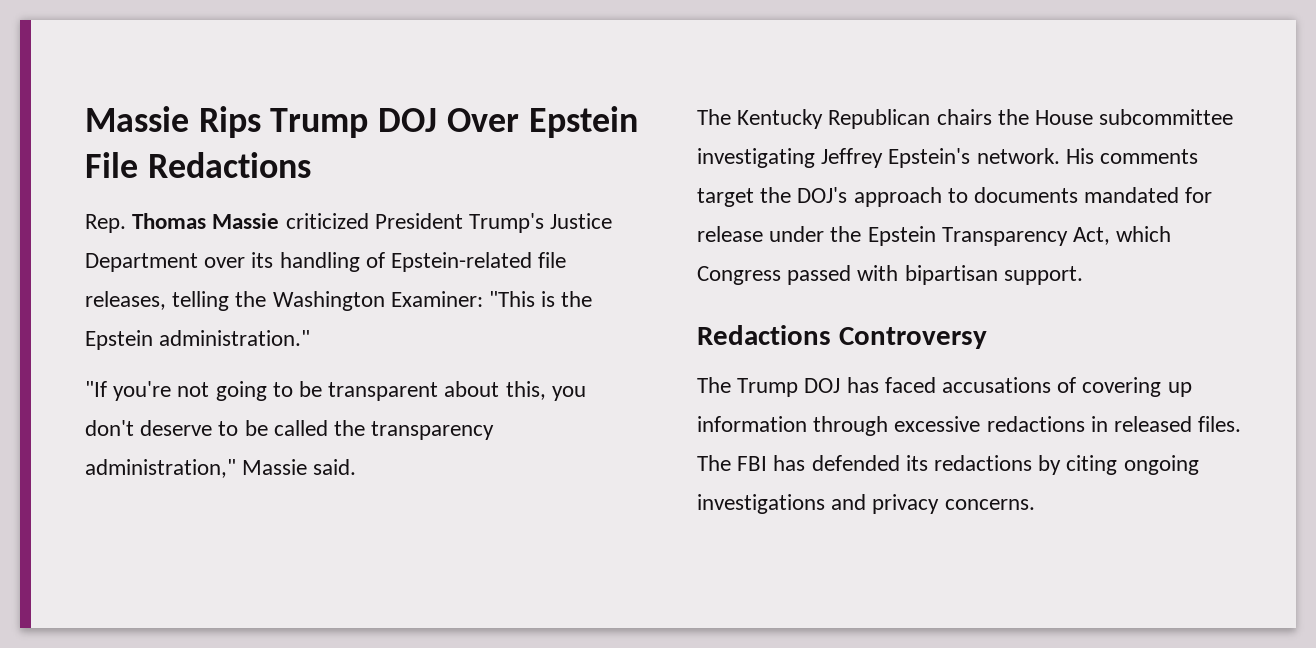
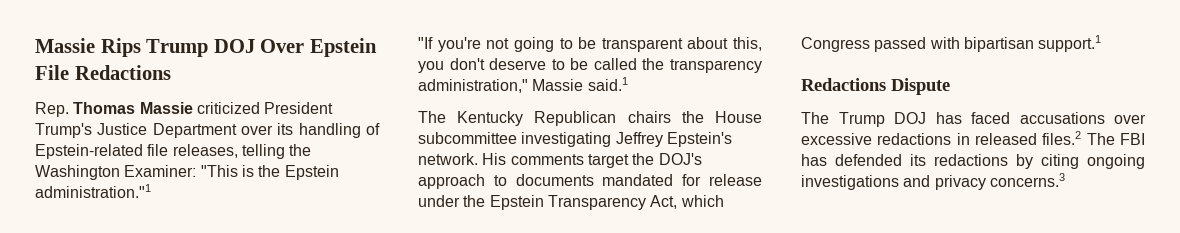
- Rep. Thomas Massie criticized President Trump's Justice Department over its handling of Epstein-related file releases, telling the Washington Examiner: "This is the Epstein administration."
+ Rep. Thomas Massie criticized President Trump's Justice Department over its handling of Epstein-related file releases, telling the Washington Examiner: "This is the Epstein administration."1
- "If you're not going to be transparent about this, you don't deserve to be called the transparency administration," Massie said.
+ "If you're not going to be transparent about this, you don't deserve to be called the transparency administration," Massie said.1
- His comments target the DOJ's approach to documents mandated for release under the Epstein Transparency Act, which Congress passed with bipartisan support.
- Redactions Controversy
+ His comments target the DOJ's approach to documents mandated for release under the Epstein Transparency Act, which Congress passed with bipartisan support.1
+ Redactions Dispute
- The Trump DOJ has faced accusations of covering up information through excessive redactions in released files. The FBI has defended its redactions by citing ongoing investigations and privacy concerns.
+ The Trump DOJ has faced accusations over excessive redactions in released files.2 The FBI has defended its redactions by citing ongoing investigations and privacy concerns.3

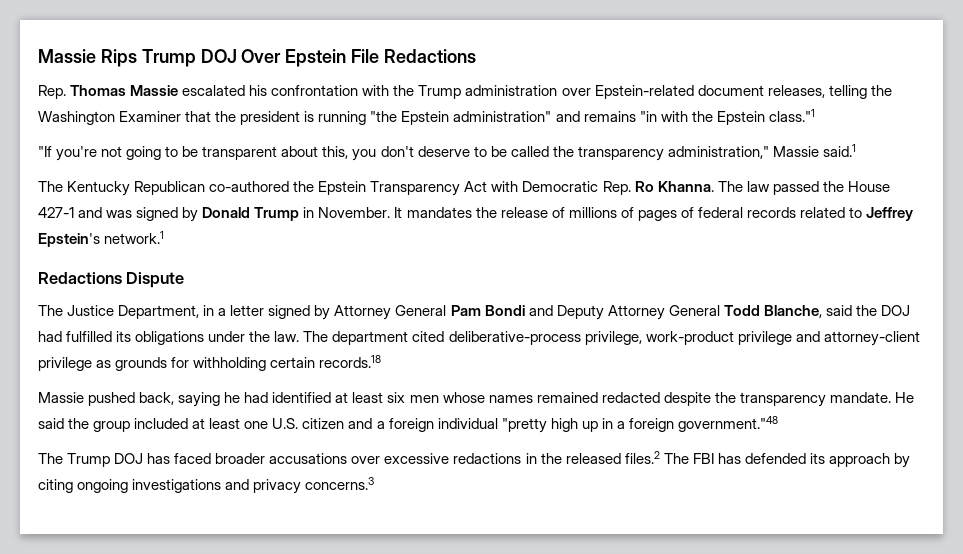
- Rep. Thomas Massie criticized President Trump's Justice Department over its handling of Epstein-related file releases, telling the Washington Examiner: "This is the Epstein administration."1
+ Rep. Thomas Massie escalated his confrontation with the Trump administration over Epstein-related document releases, telling the Washington Examiner that the president is running "the Epstein administration" and remains "in with the Epstein class."1
- The Kentucky Republican chairs the House subcommittee investigating Jeffrey Epstein's network. His comments target the DOJ's approach to documents mandated for release under the Epstein Transparency Act, which Congress passed with bipartisan support.1
+ The Kentucky Republican co-authored the Epstein Transparency Act with Democratic Rep. Ro Khanna. The law passed the House 427-1 and was signed by Donald Trump in November. It mandates the release of millions of pages of federal records related to Jeffrey Epstein's network.1
  Redactions Dispute
+ The Justice Department, in a letter signed by Attorney General Pam Bondi and Deputy Attorney General Todd Blanche, said the DOJ had fulfilled its obligations under the law. The department cited deliberative-process privilege, work-product privilege and attorney-client privilege as grounds for withholding certain records.18
+ Massie pushed back, saying he had identified at least six men whose names remained redacted despite the transparency mandate. He said the group included at least one U.S. citizen and a foreign individual "pretty high up in a foreign government."48
- The Trump DOJ has faced accusations over excessive redactions in released files.2 The FBI has defended its redactions by citing ongoing investigations and privacy concerns.3
+ The Trump DOJ has faced broader accusations over excessive redactions in the released files.2 The FBI has defended its approach by citing ongoing investigations and privacy concerns.3

